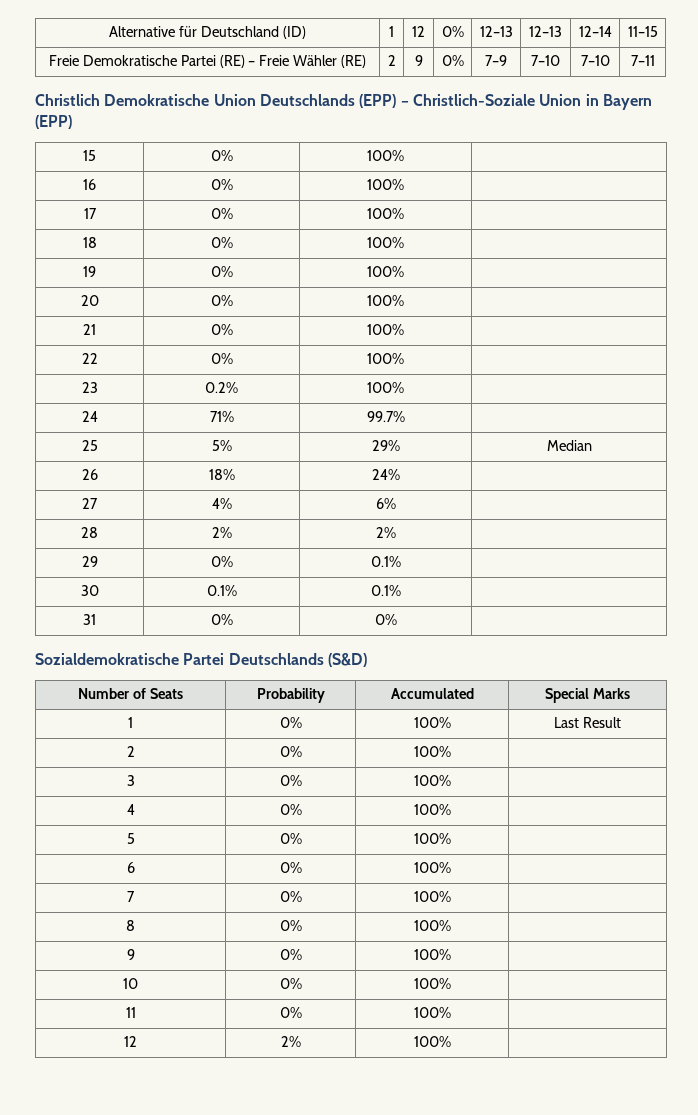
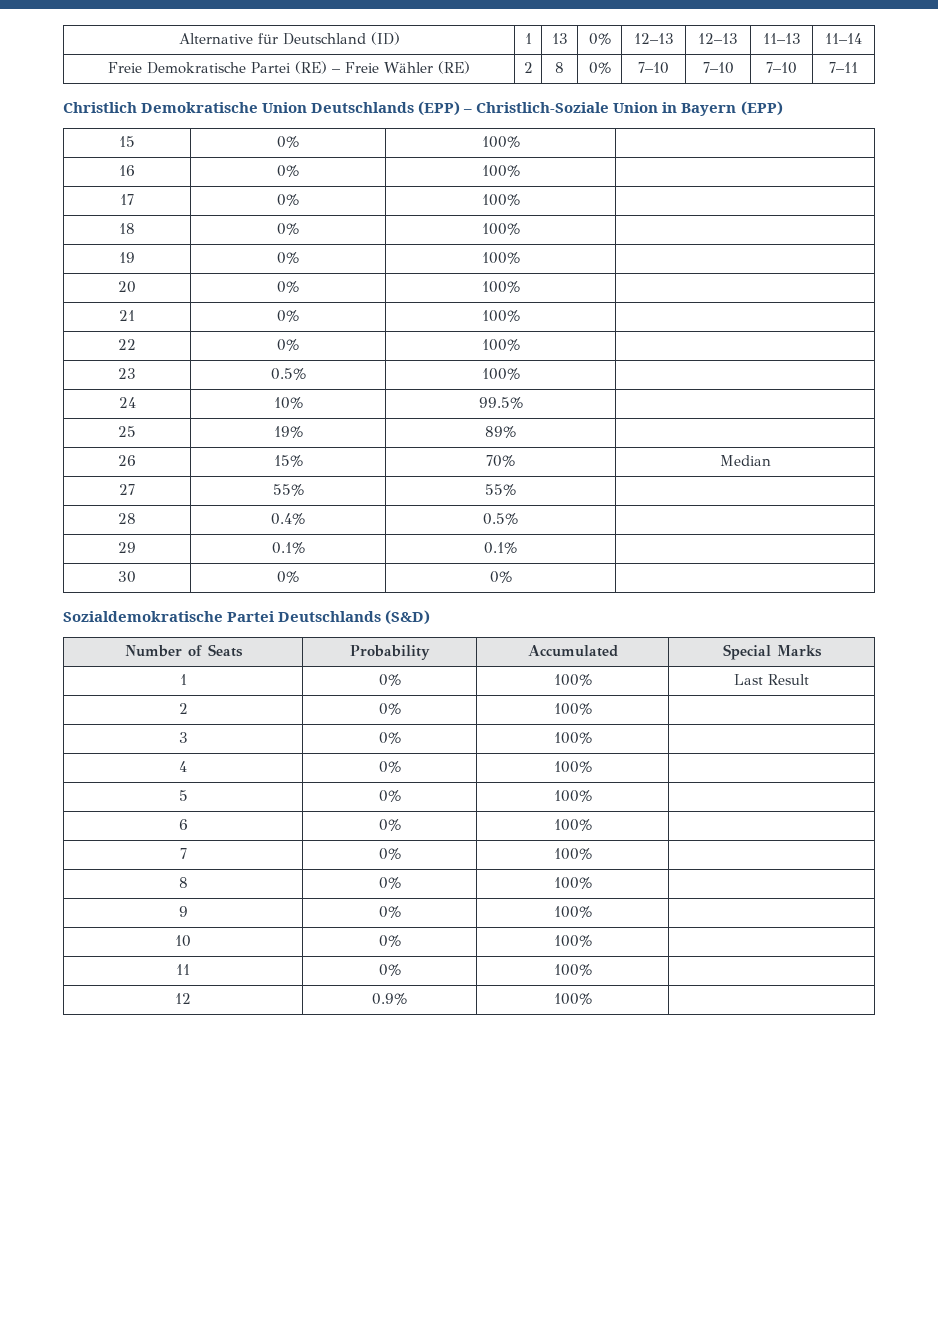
- Alternative für Deutschland (ID) | 1 | 12 | 0% | 12–13 | 12–13 | 12–14 | 11–15
+ Alternative für Deutschland (ID) | 1 | 13 | 0% | 12–13 | 12–13 | 11–13 | 11–14
- Freie Demokratische Partei (RE) – Freie Wähler (RE) | 2 | 9 | 0% | 7–9 | 7–10 | 7–10 | 7–11
+ Freie Demokratische Partei (RE) – Freie Wähler (RE) | 2 | 8 | 0% | 7–10 | 7–10 | 7–10 | 7–11
- 23 | 0.2% | 100% |
+ 23 | 0.5% | 100% |
- 24 | 71% | 99.7% |
+ 24 | 10% | 99.5% |
- 25 | 5% | 29% | Median
- 26 | 18% | 24% |
+ 25 | 19% | 89% |
+ 26 | 15% | 70% | Median
- 27 | 4% | 6% |
+ 27 | 55% | 55% |
- 28 | 2% | 2% |
+ 28 | 0.4% | 0.5% |
- 29 | 0% | 0.1% |
- 30 | 0.1% | 0.1% |
+ 29 | 0.1% | 0.1% |
- 31 | 0% | 0% |
+ 30 | 0% | 0% |
- 12 | 2% | 100% |
+ 12 | 0.9% | 100% |

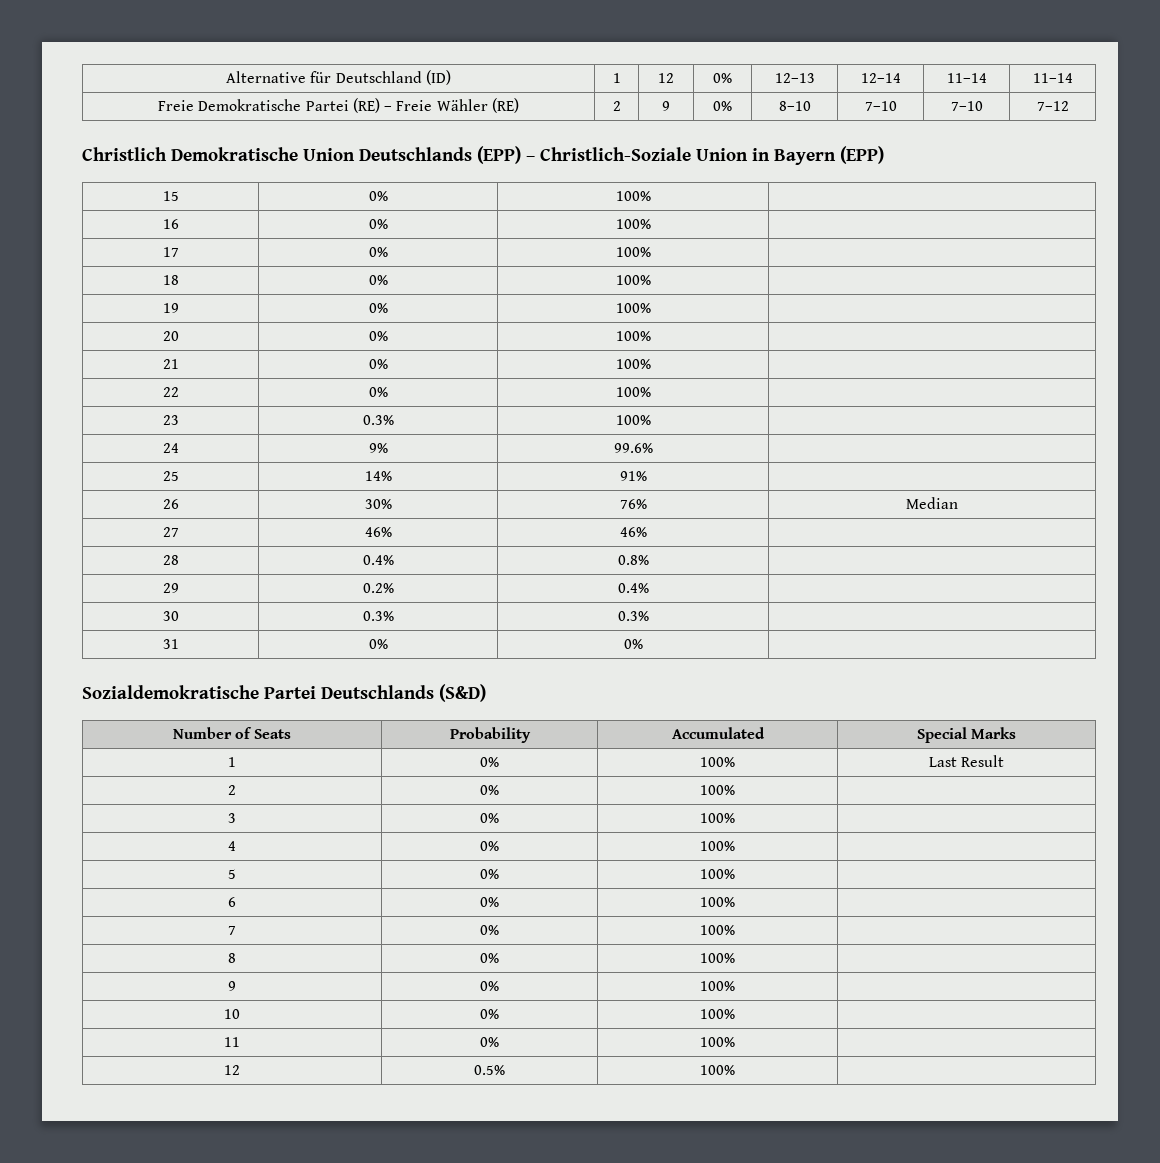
- Alternative für Deutschland (ID) | 1 | 13 | 0% | 12–13 | 12–13 | 11–13 | 11–14
+ Alternative für Deutschland (ID) | 1 | 12 | 0% | 12–13 | 12–14 | 11–14 | 11–14
- Freie Demokratische Partei (RE) – Freie Wähler (RE) | 2 | 8 | 0% | 7–10 | 7–10 | 7–10 | 7–11
+ Freie Demokratische Partei (RE) – Freie Wähler (RE) | 2 | 9 | 0% | 8–10 | 7–10 | 7–10 | 7–12
- 23 | 0.5% | 100% |
+ 23 | 0.3% | 100% |
- 24 | 10% | 99.5% |
+ 24 | 9% | 99.6% |
- 25 | 19% | 89% |
+ 25 | 14% | 91% |
- 26 | 15% | 70% | Median
+ 26 | 30% | 76% | Median
- 27 | 55% | 55% |
+ 27 | 46% | 46% |
- 28 | 0.4% | 0.5% |
+ 28 | 0.4% | 0.8% |
- 29 | 0.1% | 0.1% |
+ 29 | 0.2% | 0.4% |
- 30 | 0% | 0% |
+ 30 | 0.3% | 0.3% |
+ 31 | 0% | 0% |
- 12 | 0.9% | 100% |
+ 12 | 0.5% | 100% |

